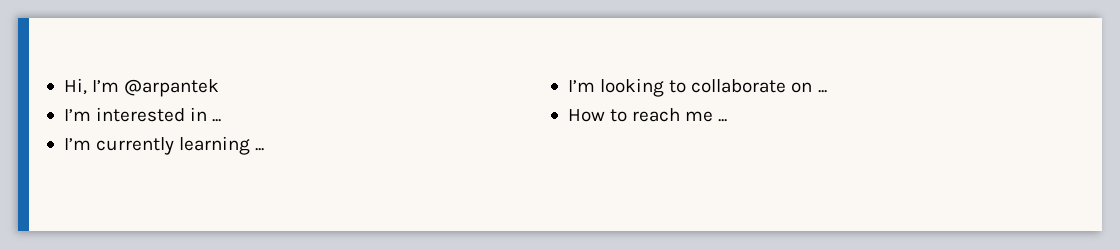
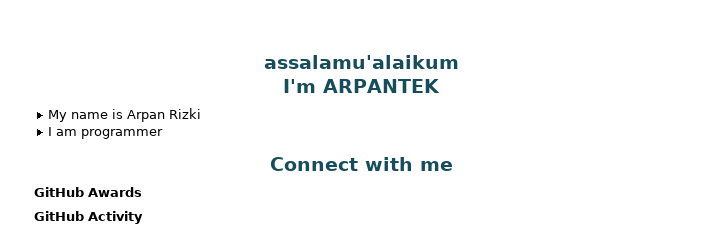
- Hi, I’m @arpantek
- I’m interested in ...
- I’m currently learning ...
- I’m looking to collaborate on ...
- How to reach me ...
+ assalamu'alaikum
+ I'm ARPANTEK
+ My name is Arpan Rizki
+ I am programmer
+ Connect with me
+ GitHub Awards
+ GitHub Activity

